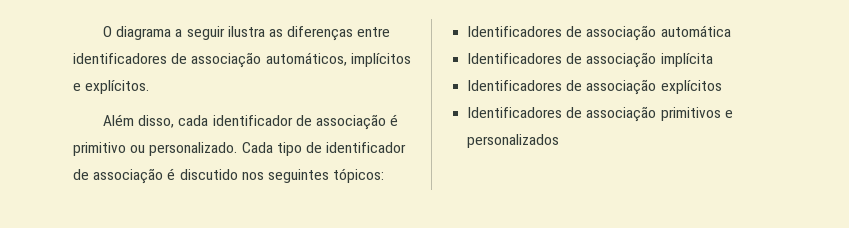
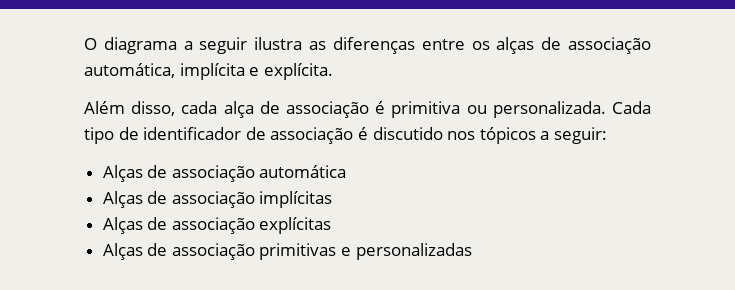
- O diagrama a seguir ilustra as diferenças entre identificadores de associação automáticos, implícitos e explícitos.
+ O diagrama a seguir ilustra as diferenças entre os alças de associação automática, implícita e explícita.
- Além disso, cada identificador de associação é primitivo ou personalizado.
+ Além disso, cada alça de associação é primitiva ou personalizada.
- Cada tipo de identificador de associação é discutido nos seguintes tópicos:
- Identificadores de associação automática
+ Cada tipo de identificador de associação é discutido nos tópicos a seguir:
+ Alças de associação automática
- Identificadores de associação implícita
- Identificadores de associação explícitos
- Identificadores de associação primitivos e personalizados
+ Alças de associação implícitas
+ Alças de associação explícitas
+ Alças de associação primitivas e personalizadas

